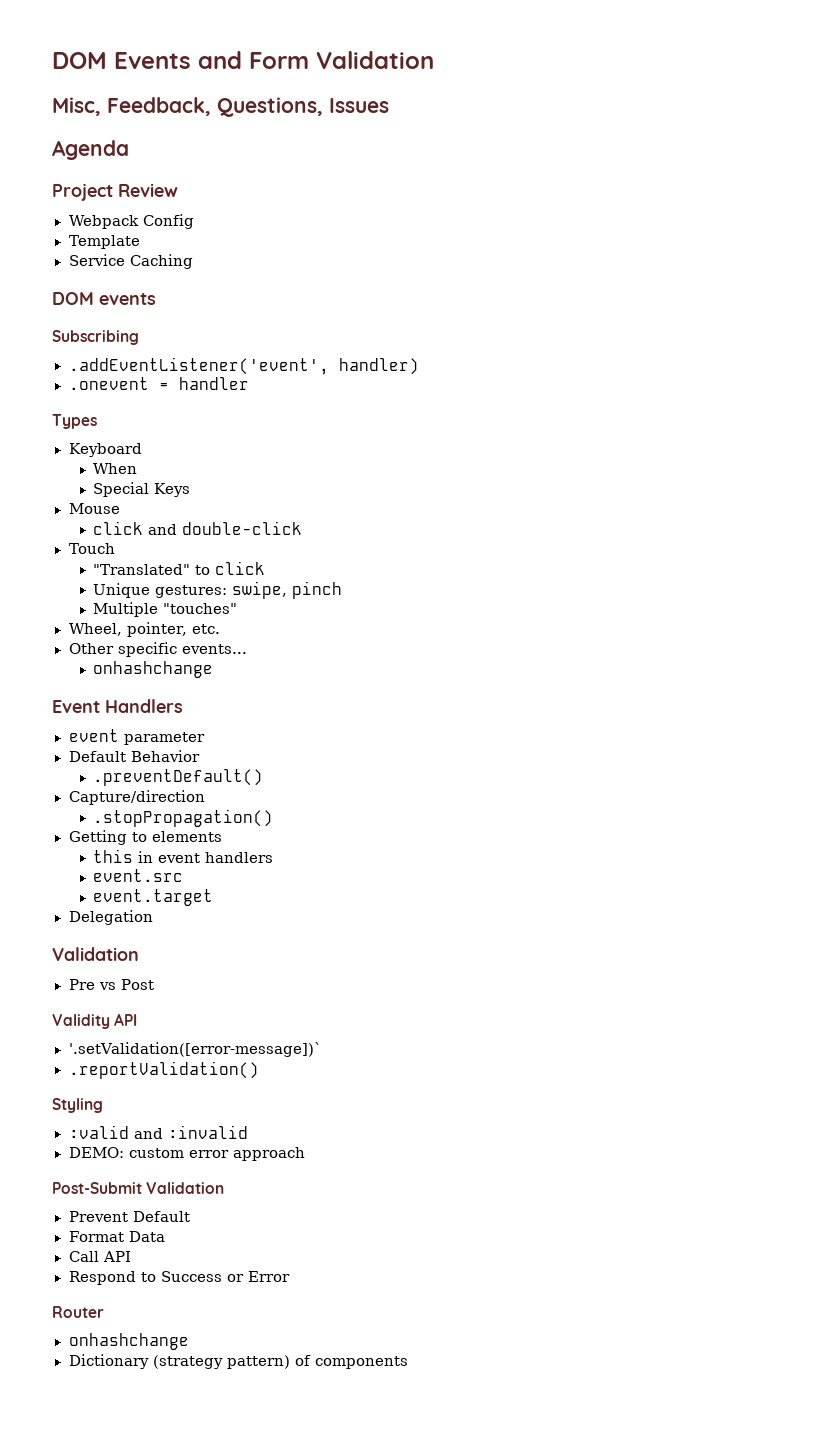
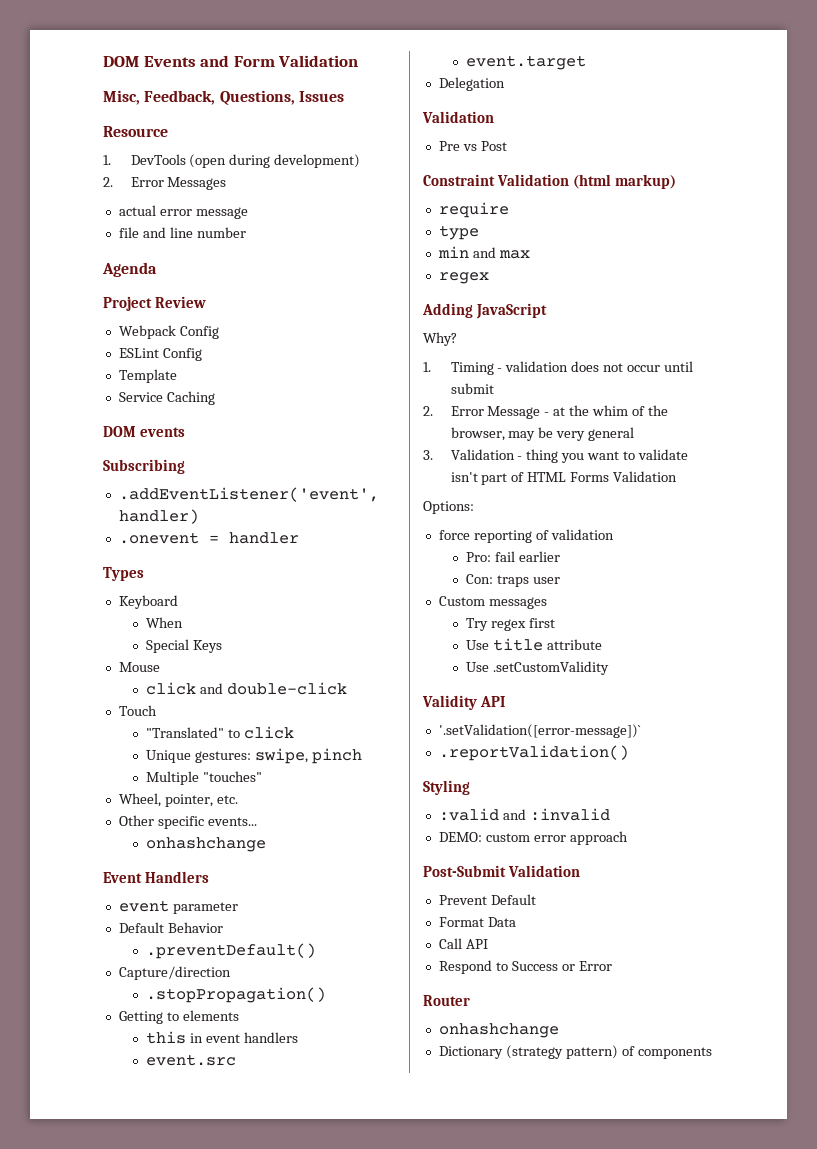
+ Resource
+ 1. DevTools (open during development)
+ 2. Error Messages
+ actual error message
+ file and line number
+ ESLint Config
+ Constraint Validation (html markup)
+ require
+ type
+ min and max
+ regex
+ Adding JavaScript
+ Why?
+ 1. Timing - validation does not occur until submit
+ 2. Error Message - at the whim of the browser, may be very general
+ 3. Validation - thing you want to validate isn't part of HTML Forms Validation
+ Options:
+ force reporting of validation
+ Pro: fail earlier
+ Con: traps user
+ Custom messages
+ Try regex first
+ Use title attribute
+ Use .setCustomValidity

